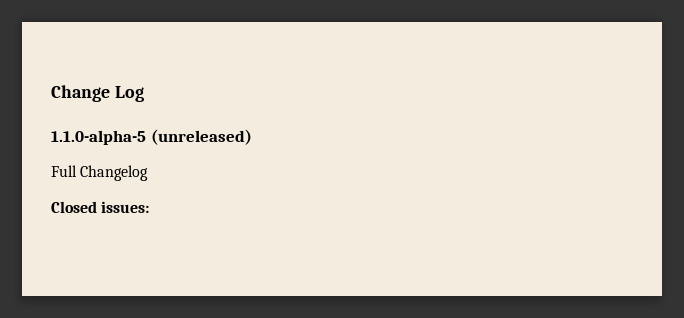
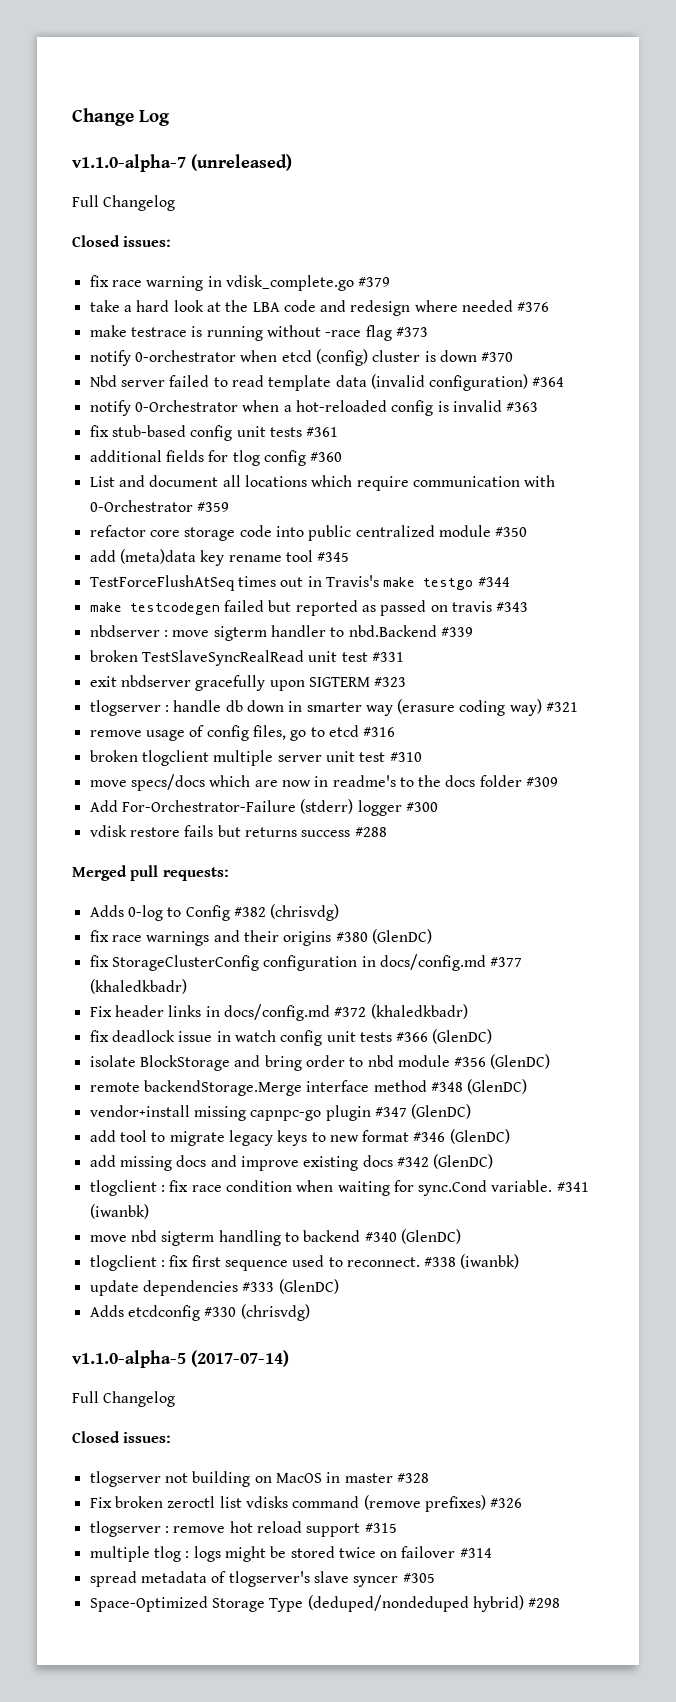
- 1.1.0-alpha-5 (unreleased)
+ v1.1.0-alpha-7 (unreleased)
+ fix race warning in vdisk_complete.go #379
+ take a hard look at the LBA code and redesign where needed #376
+ make testrace is running without -race flag #373
+ notify 0-orchestrator when etcd (config) cluster is down #370
+ Nbd server failed to read template data (invalid configuration) #364
+ notify 0-Orchestrator when a hot-reloaded config is invalid #363
+ fix stub-based config unit tests #361
+ additional fields for tlog config #360
+ List and document all locations which require communication with 0-Orchestrator #359
+ refactor core storage code into public centralized module #350
+ add (meta)data key rename tool #345
+ TestForceFlushAtSeq times out in Travis's make testgo #344
+ make testcodegen failed but reported as passed on travis #343
+ nbdserver : move sigterm handler to nbd.Backend #339
+ broken TestSlaveSyncRealRead unit test #331
+ exit nbdserver gracefully upon SIGTERM #323
+ tlogserver : handle db down in smarter way (erasure coding way) #321
+ remove usage of config files, go to etcd #316
+ broken tlogclient multiple server unit test #310
+ move specs/docs which are now in readme's to the docs folder #309
+ Add For-Orchestrator-Failure (stderr) logger #300
+ vdisk restore fails but returns success #288
+ Merged pull requests:
+ Adds 0-log to Config #382 (chrisvdg)
+ fix race warnings and their origins #380 (GlenDC)
+ fix StorageClusterConfig configuration in docs/config.md #377 (khaledkbadr)
+ Fix header links in docs/config.md #372 (khaledkbadr)
+ fix deadlock issue in watch config unit tests #366 (GlenDC)
+ isolate BlockStorage and bring order to nbd module #356 (GlenDC)
+ remote backendStorage.Merge interface method #348 (GlenDC)
+ vendor+install missing capnpc-go plugin #347 (GlenDC)
+ add tool to migrate legacy keys to new format #346 (GlenDC)
+ add missing docs and improve existing docs #342 (GlenDC)
+ tlogclient : fix race condition when waiting for sync.Cond variable. #341 (iwanbk)
+ move nbd sigterm handling to backend #340 (GlenDC)
+ tlogclient : fix first sequence used to reconnect. #338 (iwanbk)
+ update dependencies #333 (GlenDC)
+ Adds etcdconfig #330 (chrisvdg)
+ v1.1.0-alpha-5 (2017-07-14)
+ Full Changelog
+ Closed issues:
+ tlogserver not building on MacOS in master #328
+ Fix broken zeroctl list vdisks command (remove prefixes) #326
+ tlogserver : remove hot reload support #315
+ multiple tlog : logs might be stored twice on failover #314
+ spread metadata of tlogserver's slave syncer #305
+ Space-Optimized Storage Type (deduped/nondeduped hybrid) #298

